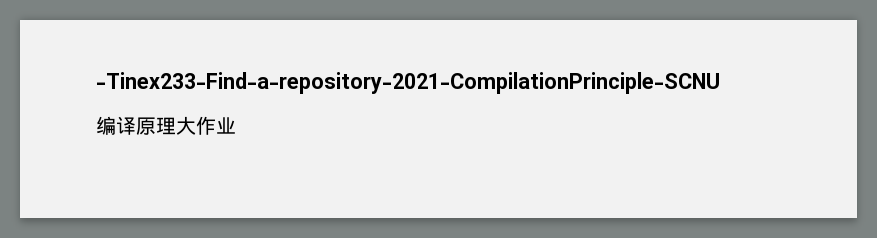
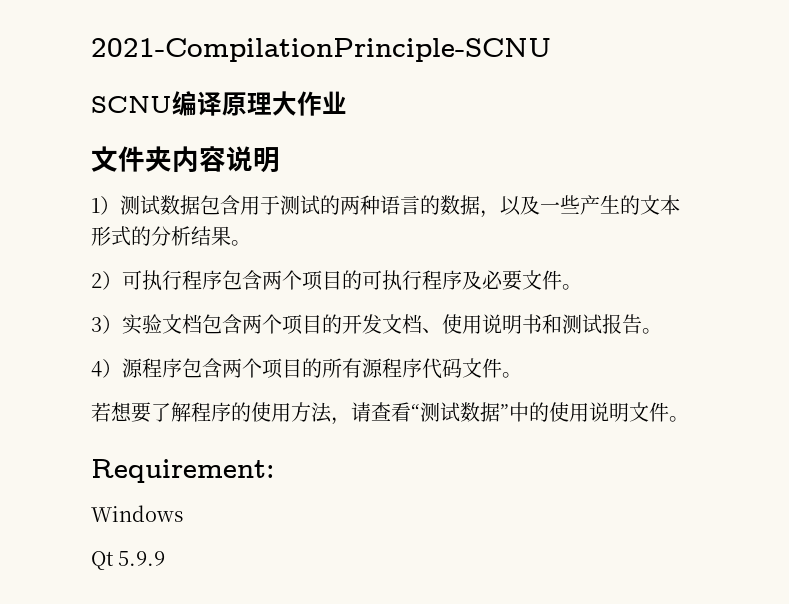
- -Tinex233-Find-a-repository-2021-CompilationPrinciple-SCNU
- 编译原理大作业
+ 2021-CompilationPrinciple-SCNU
+ SCNU编译原理大作业
+ 文件夹内容说明
+ 1）测试数据包含用于测试的两种语言的数据，以及一些产生的文本形式的分析结果。
+ 2）可执行程序包含两个项目的可执行程序及必要文件。
+ 3）实验文档包含两个项目的开发文档、使用说明书和测试报告。
+ 4）源程序包含两个项目的所有源程序代码文件。
+ 若想要了解程序的使用方法，请查看“测试数据”中的使用说明文件。
+ Requirement:
+ Windows
+ Qt 5.9.9

